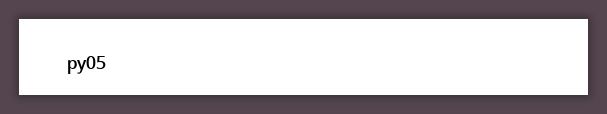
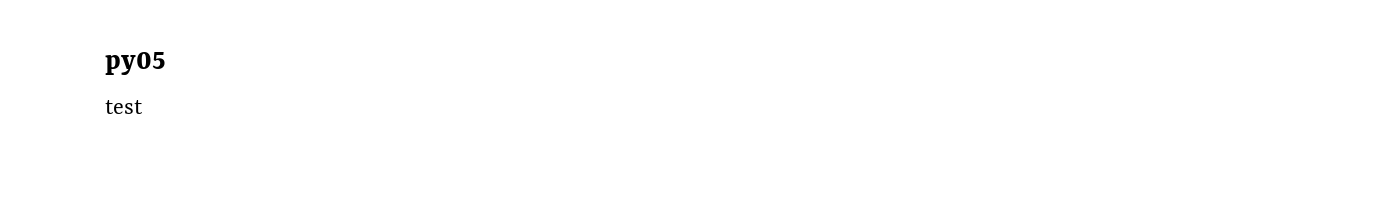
+ test

